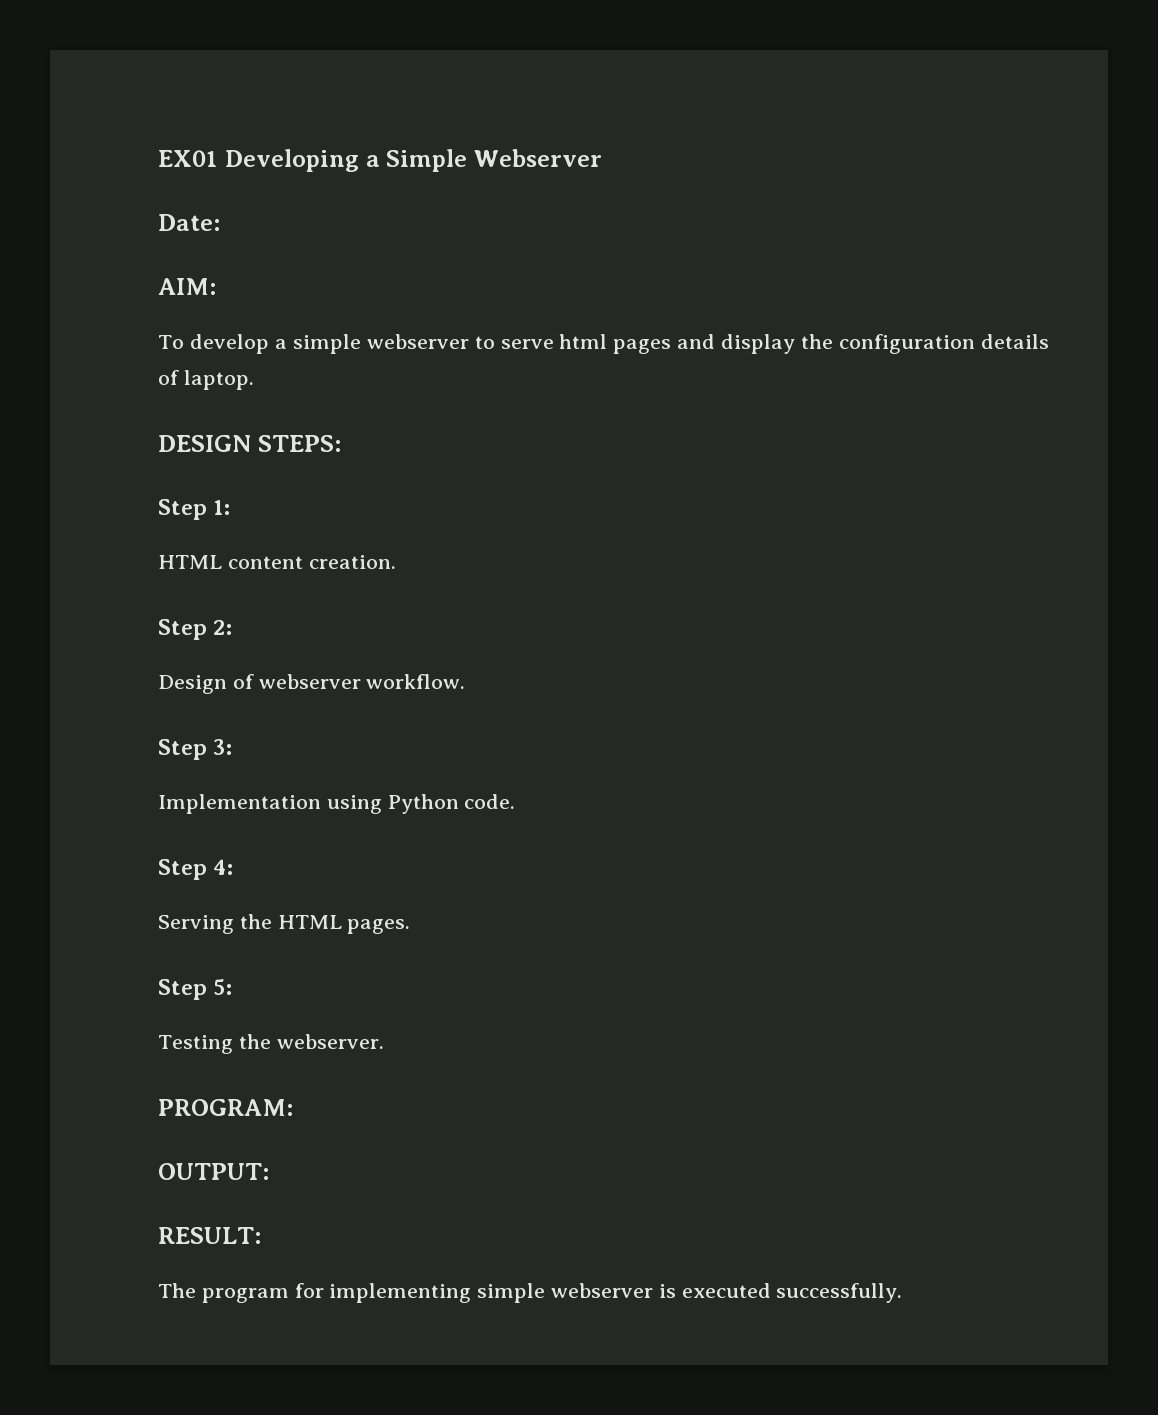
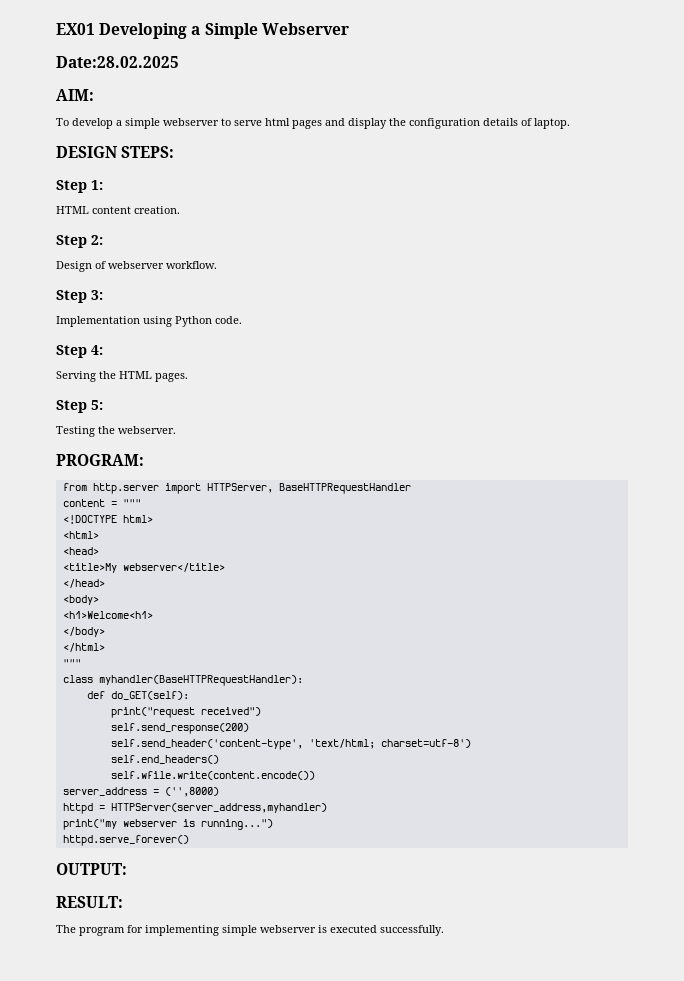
- Date:
+ Date:28.02.2025
+ from http.server import HTTPServer, BaseHTTPRequestHandler
+ content = """
+ <!DOCTYPE html>
+ <html>
+ <head>
+ <title>My webserver</title>
+ </head>
+ <body>
+ <h1>Welcome<h1>
+ </body>
+ </html>
+ """
+ class myhandler(BaseHTTPRequestHandler):
+ def do_GET(self):
+ print("request received")
+ self.send_response(200)
+ self.send_header('content-type', 'text/html; charset=utf-8')
+ self.end_headers()
+ self.wfile.write(content.encode())
+ server_address = ('',8000)
+ httpd = HTTPServer(server_address,myhandler)
+ print("my webserver is running...")
+ httpd.serve_forever()

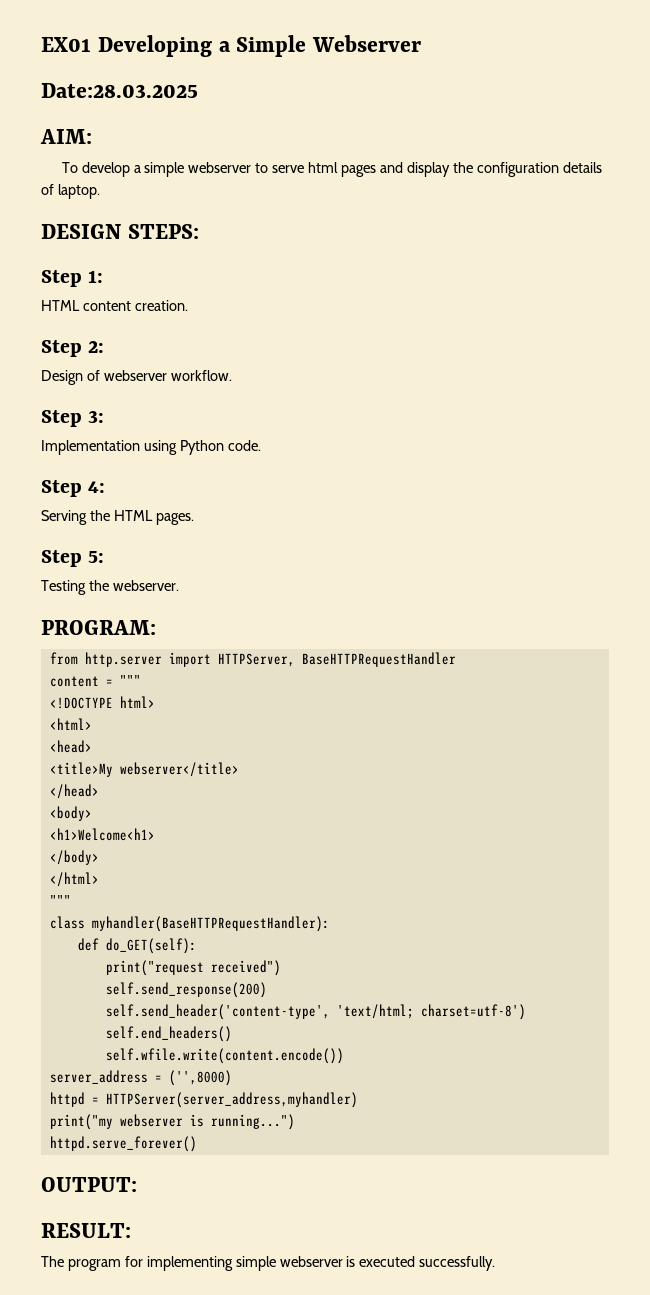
- Date:28.02.2025
+ Date:28.03.2025

